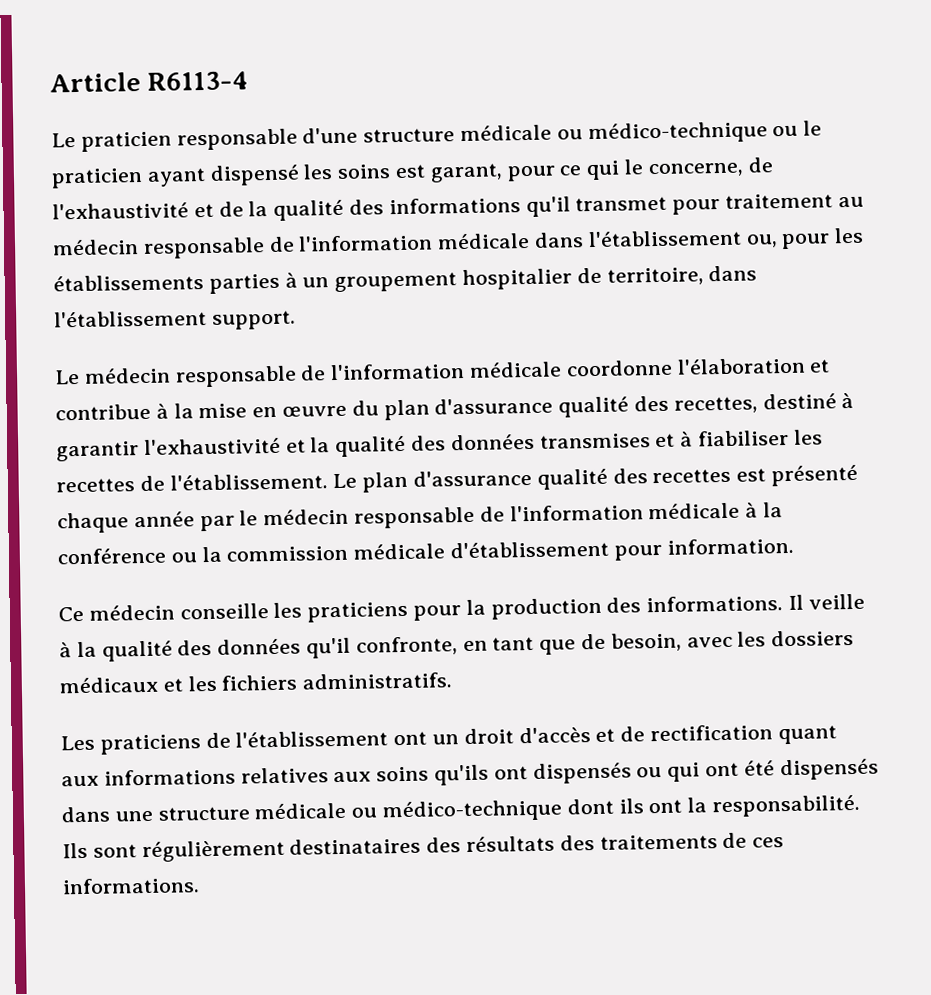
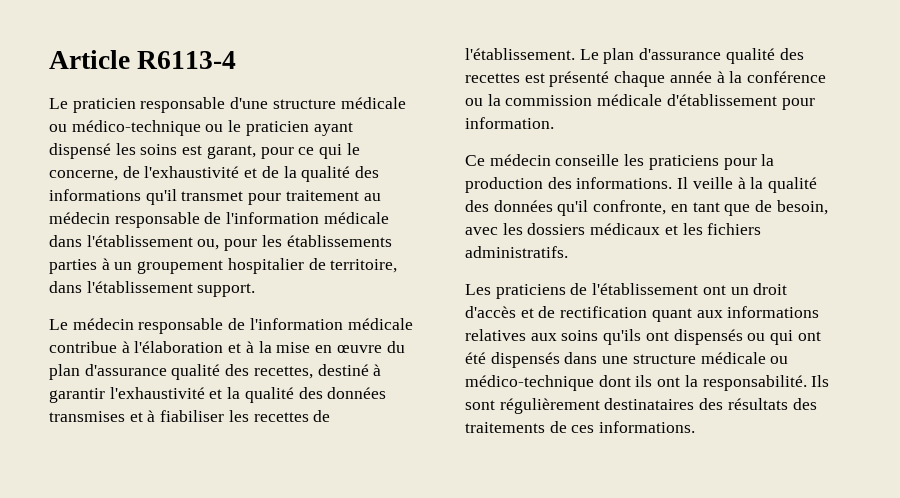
- Le médecin responsable de l'information médicale coordonne l'élaboration et contribue à la mise en œuvre du plan d'assurance qualité des recettes, destiné à garantir l'exhaustivité et la qualité des données transmises et à fiabiliser les recettes de l'établissement.
+ Le médecin responsable de l'information médicale contribue à l'élaboration et à la mise en œuvre du plan d'assurance qualité des recettes, destiné à garantir l'exhaustivité et la qualité des données transmises et à fiabiliser les recettes de l'établissement.
- Le plan d'assurance qualité des recettes est présenté chaque année par le médecin responsable de l'information médicale à la conférence ou la commission médicale d'établissement pour information.
+ Le plan d'assurance qualité des recettes est présenté chaque année à la conférence ou la commission médicale d'établissement pour information.

